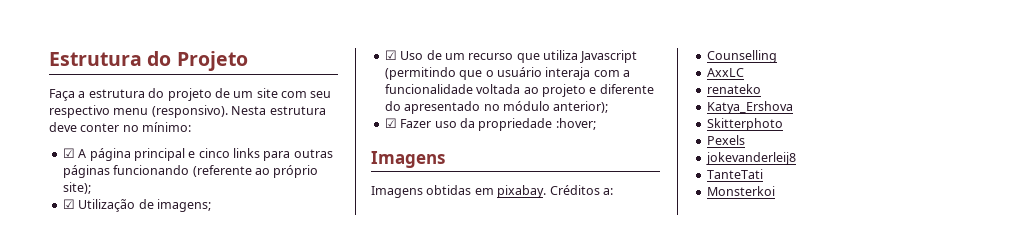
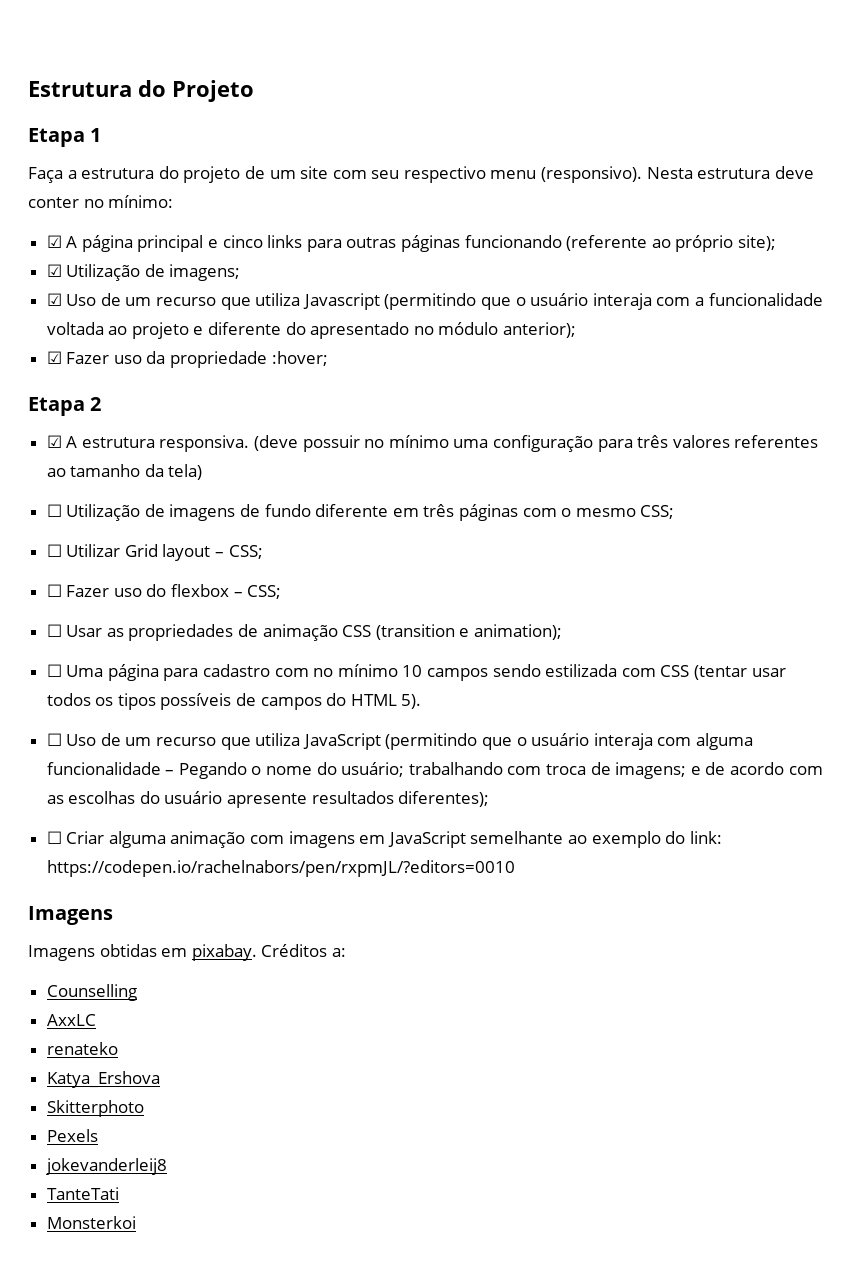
+ Etapa 1
+ Etapa 2
+ ☑ A estrutura responsiva. (deve possuir no mínimo uma configuração para três valores referentes ao tamanho da tela)
+ ☐ Utilização de imagens de fundo diferente em três páginas com o mesmo CSS;
+ ☐ Utilizar Grid layout – CSS;
+ ☐ Fazer uso do flexbox – CSS;
+ ☐ Usar as propriedades de animação CSS (transition e animation);
+ ☐ Uma página para cadastro com no mínimo 10 campos sendo estilizada com CSS (tentar usar todos os tipos possíveis de campos do HTML 5).
+ ☐ Uso de um recurso que utiliza JavaScript (permitindo que o usuário interaja com alguma funcionalidade – Pegando o nome do usuário; trabalhando com troca de imagens; e de acordo com as escolhas do usuário apresente resultados diferentes);
+ ☐ Criar alguma animação com imagens em JavaScript semelhante ao exemplo do link: https://codepen.io/rachelnabors/pen/rxpmJL/?editors=0010

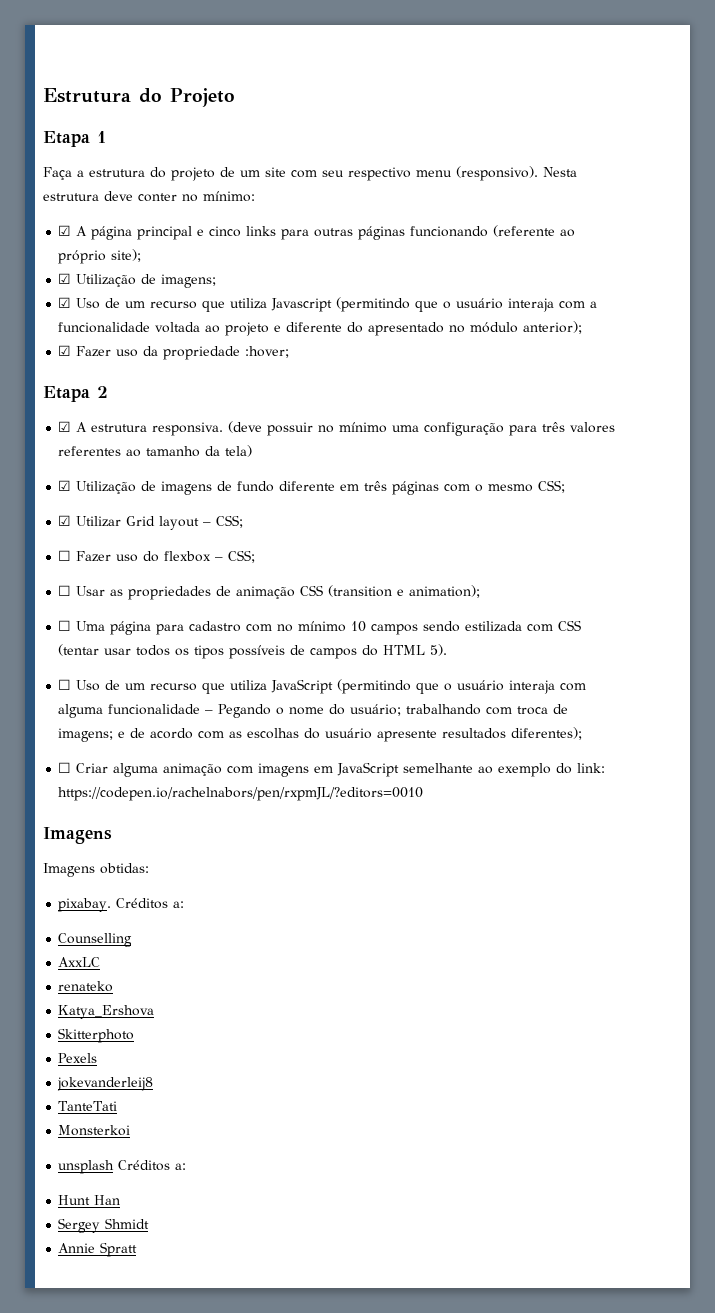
- ☐ Utilização de imagens de fundo diferente em três páginas com o mesmo CSS;
+ ☑ Utilização de imagens de fundo diferente em três páginas com o mesmo CSS;
- ☐ Utilizar Grid layout – CSS;
+ ☑ Utilizar Grid layout – CSS;
- Imagens obtidas em pixabay.
+ Imagens obtidas:
+ pixabay.
+ unsplash Créditos a:
+ Hunt Han
+ Sergey Shmidt
+ Annie Spratt

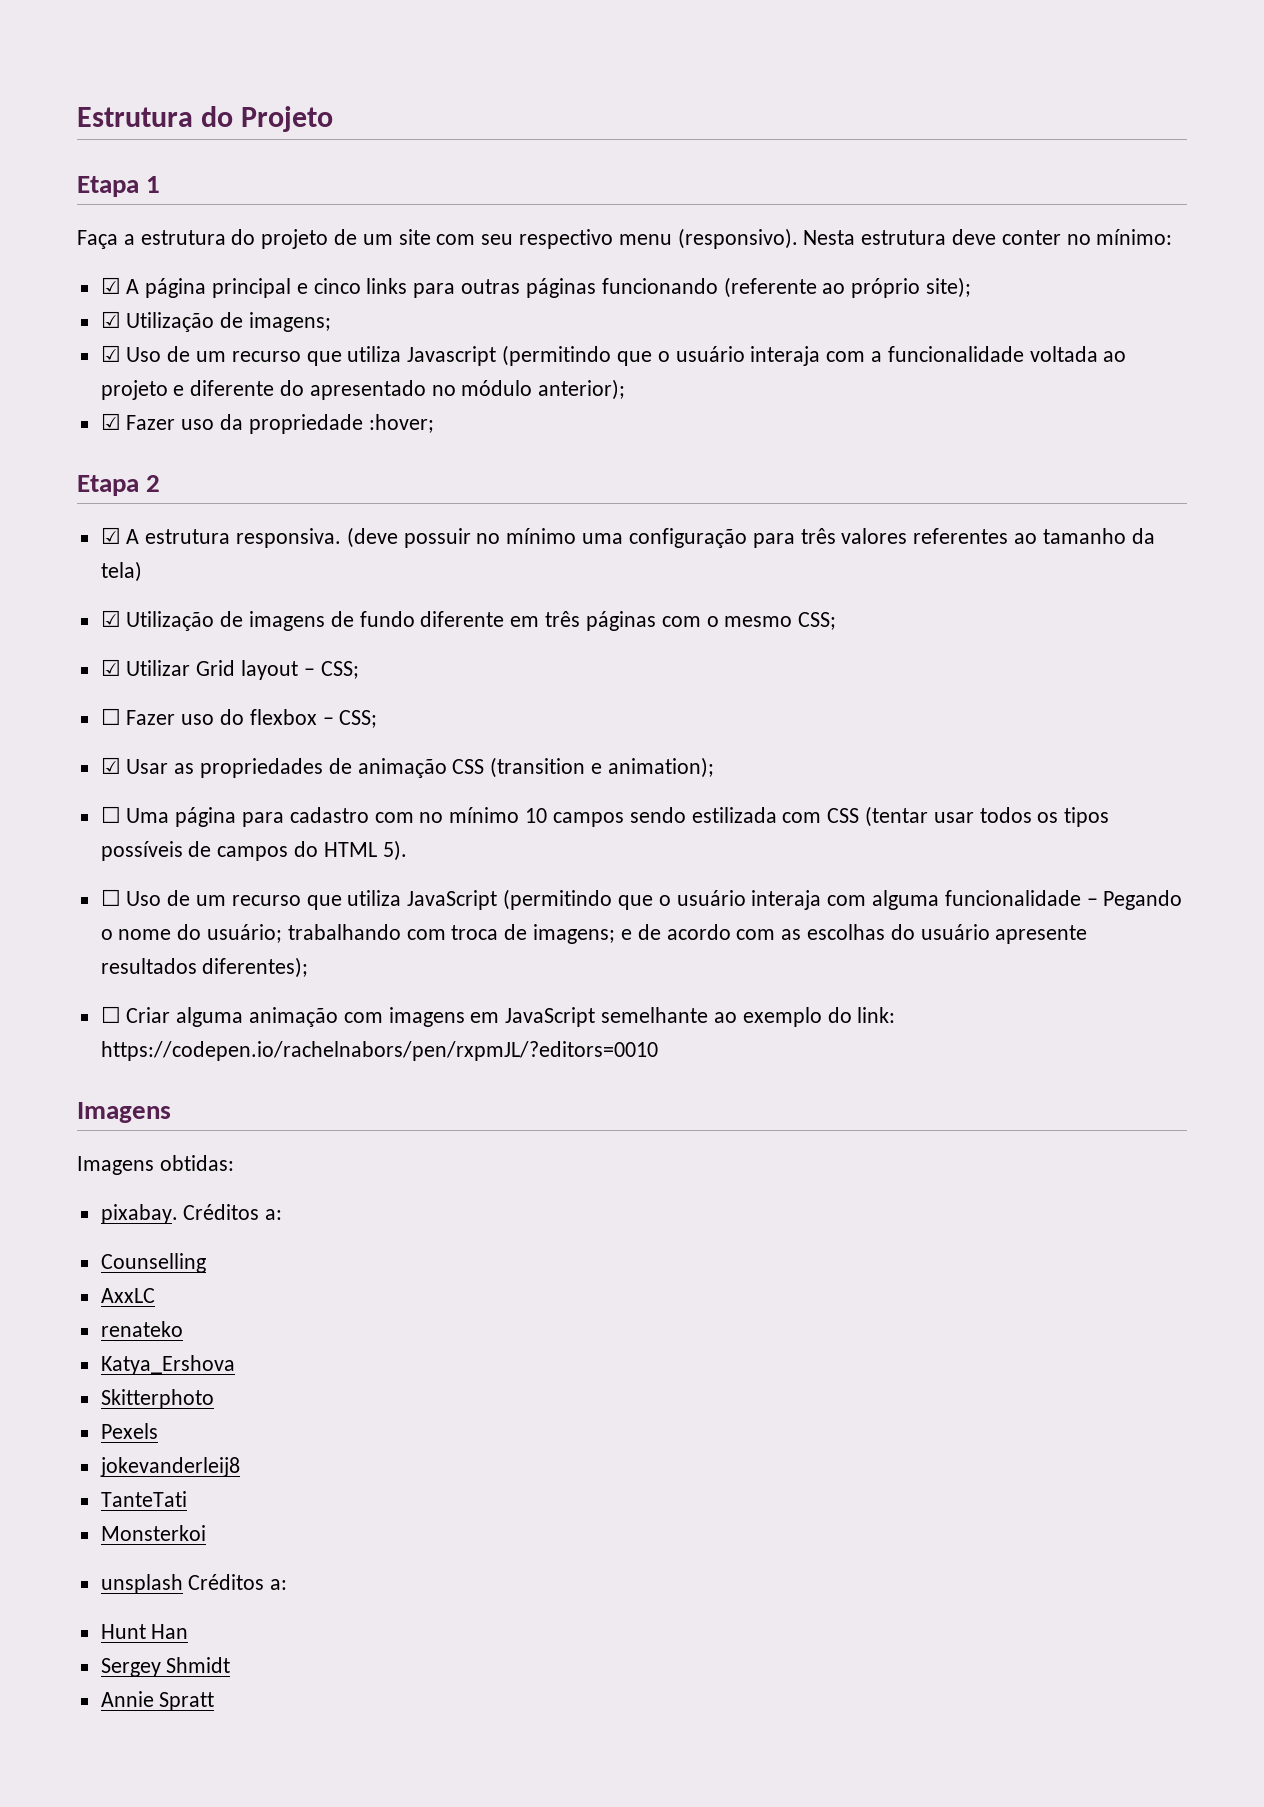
- ☐ Usar as propriedades de animação CSS (transition e animation);
+ ☑ Usar as propriedades de animação CSS (transition e animation);

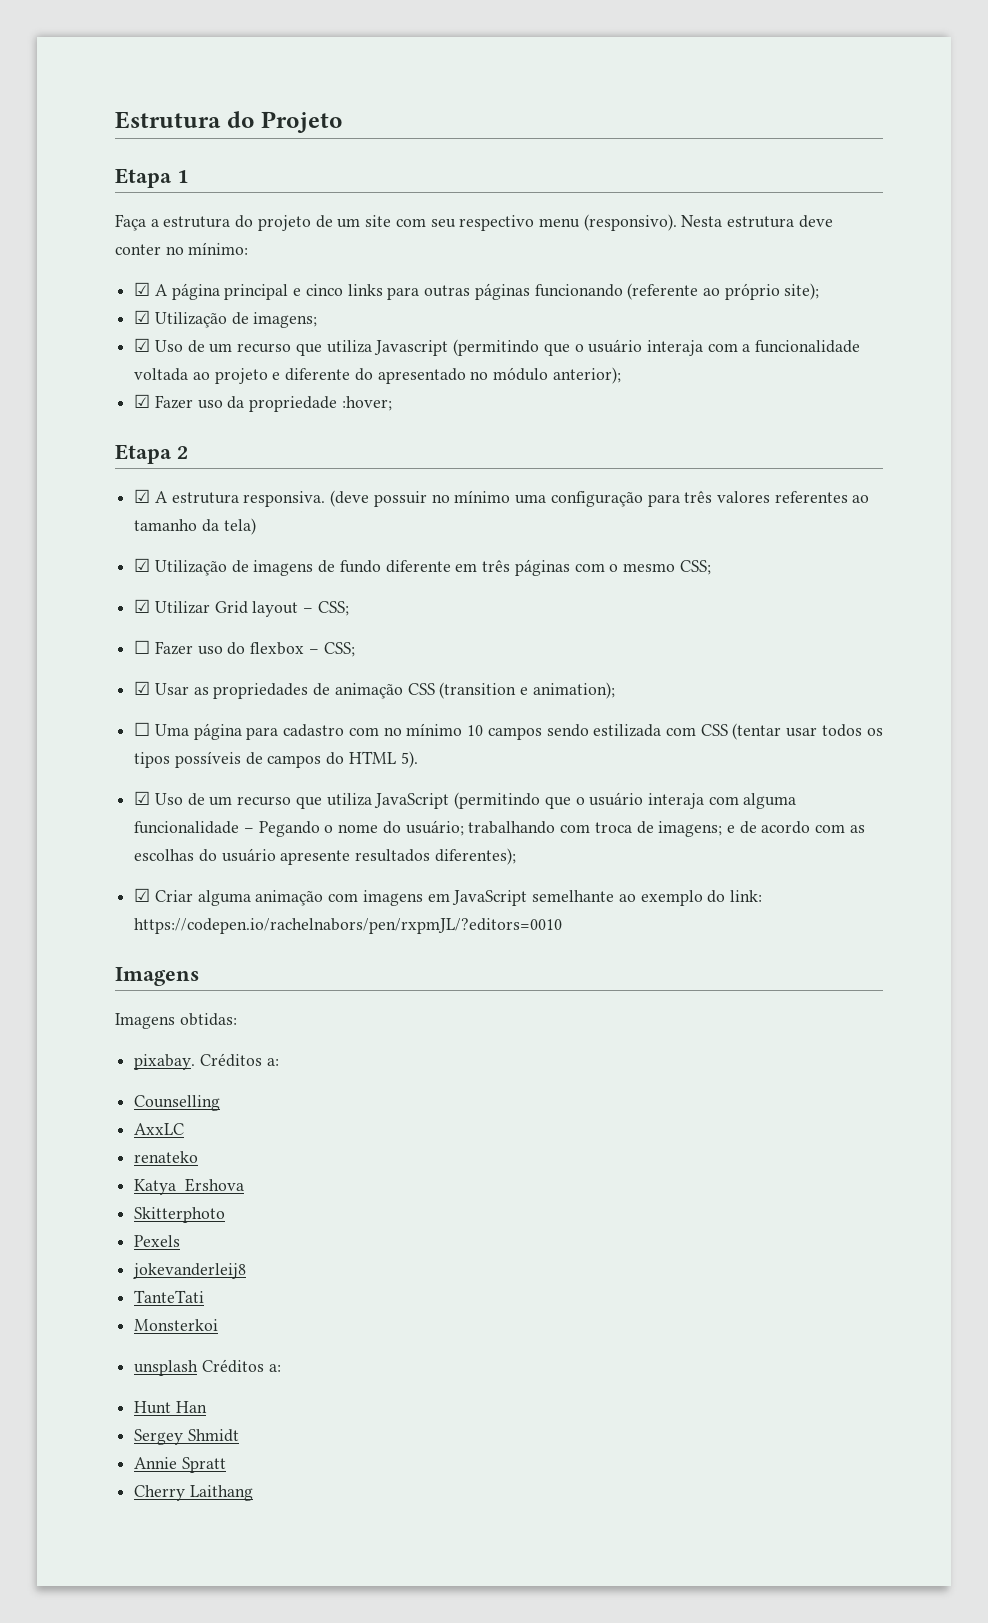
- ☐ Uso de um recurso que utiliza JavaScript (permitindo que o usuário interaja com alguma funcionalidade – Pegando o nome do usuário; trabalhando com troca de imagens; e de acordo com as escolhas do usuário apresente resultados diferentes);
+ ☑ Uso de um recurso que utiliza JavaScript (permitindo que o usuário interaja com alguma funcionalidade – Pegando o nome do usuário; trabalhando com troca de imagens; e de acordo com as escolhas do usuário apresente resultados diferentes);
- ☐ Criar alguma animação com imagens em JavaScript semelhante ao exemplo do link: https://codepen.io/rachelnabors/pen/rxpmJL/?editors=0010
+ ☑ Criar alguma animação com imagens em JavaScript semelhante ao exemplo do link: https://codepen.io/rachelnabors/pen/rxpmJL/?editors=0010
+ Cherry Laithang

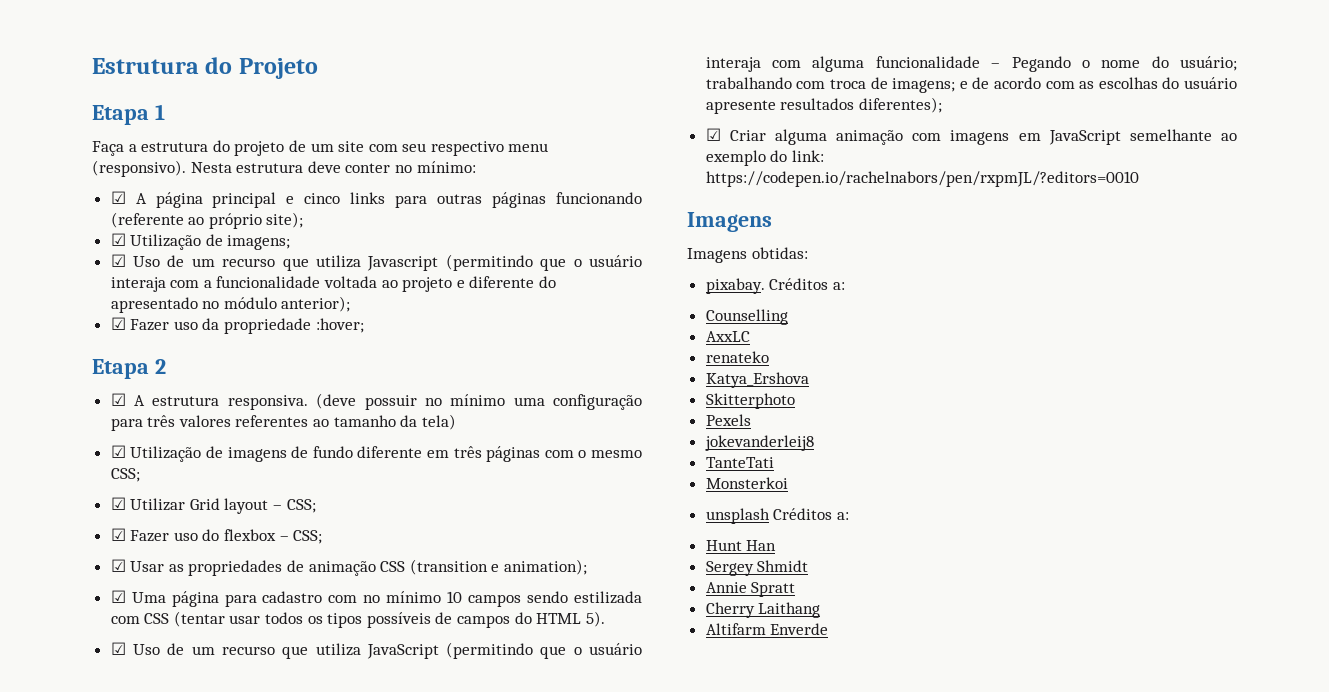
- ☐ Fazer uso do flexbox – CSS;
+ ☑ Fazer uso do flexbox – CSS;
- ☐ Uma página para cadastro com no mínimo 10 campos sendo estilizada com CSS (tentar usar todos os tipos possíveis de campos do HTML 5).
+ ☑ Uma página para cadastro com no mínimo 10 campos sendo estilizada com CSS (tentar usar todos os tipos possíveis de campos do HTML 5).
+ Altifarm Enverde

